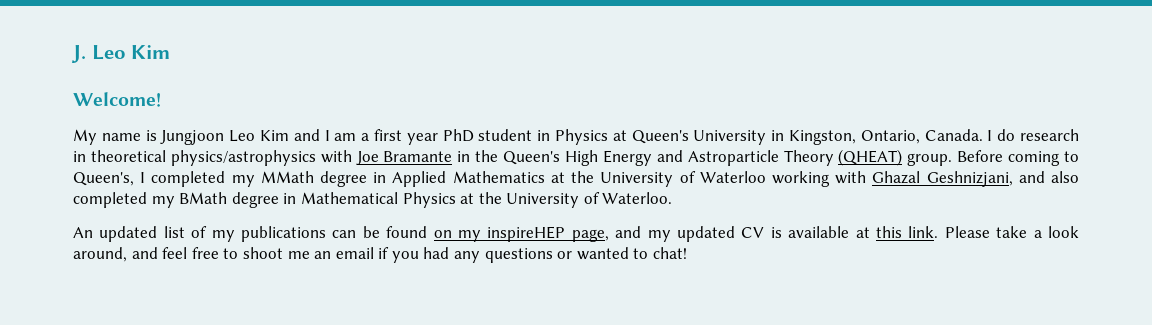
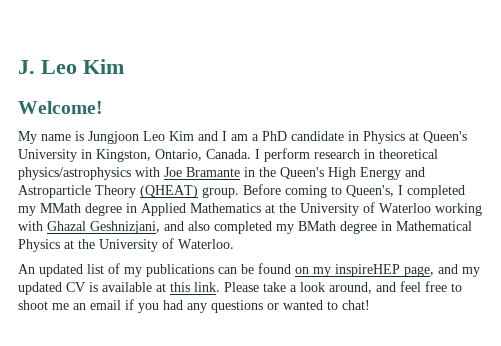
- My name is Jungjoon Leo Kim and I am a first year PhD student in Physics at Queen's University in Kingston, Ontario, Canada.
+ My name is Jungjoon Leo Kim and I am a PhD candidate in Physics at Queen's University in Kingston, Ontario, Canada.
- I do research in theoretical physics/astrophysics with Joe Bramante in the Queen's High Energy and Astroparticle Theory (QHEAT) group.
+ I perform research in theoretical physics/astrophysics with Joe Bramante in the Queen's High Energy and Astroparticle Theory (QHEAT) group.

